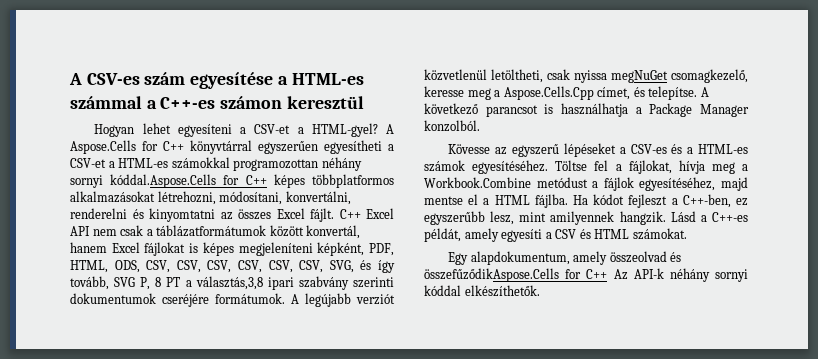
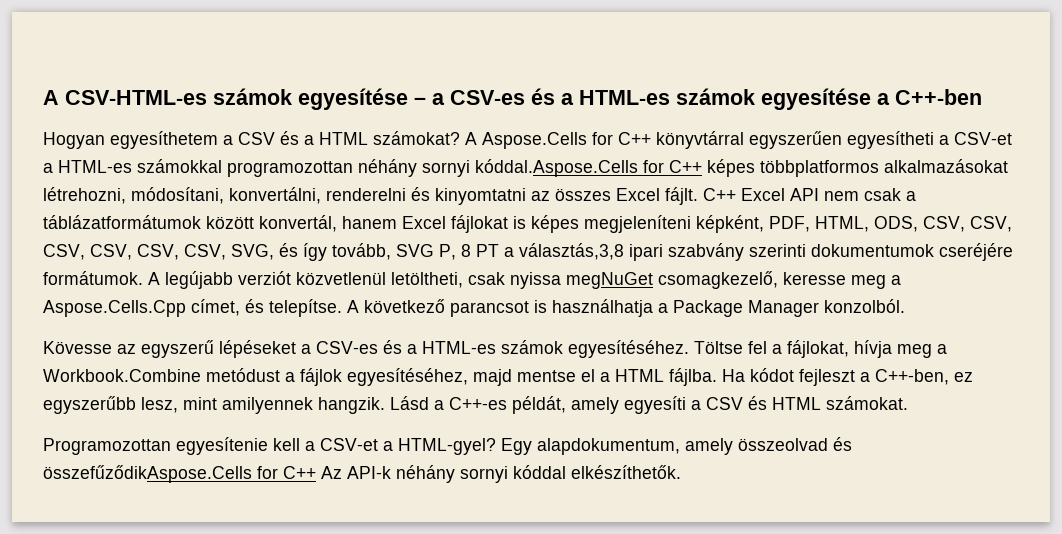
- A CSV-es szám egyesítése a HTML-es számmal a C++-es számon keresztül
- Hogyan lehet egyesíteni a CSV-et a HTML-gyel?
+ A CSV-HTML-es számok egyesítése – a CSV-es és a HTML-es számok egyesítése a C++-ben
+ Hogyan egyesíthetem a CSV és a HTML számokat?
+ Programozottan egyesítenie kell a CSV-et a HTML-gyel?

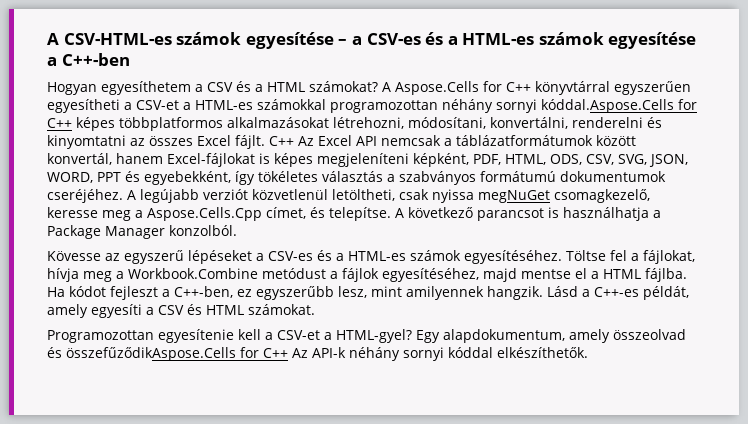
- C++ Excel API nem csak a táblázatformátumok között konvertál, hanem Excel fájlokat is képes megjeleníteni képként, PDF, HTML, ODS, CSV, CSV, CSV, CSV, CSV, CSV, SVG, és így tovább, SVG P, 8 PT a választás,3,8 ipari szabvány szerinti dokumentumok cseréjére formátumok.
+ C++ Az Excel API nemcsak a táblázatformátumok között konvertál, hanem Excel-fájlokat is képes megjeleníteni képként, PDF, HTML, ODS, CSV, SVG, JSON, WORD, PPT és egyebekként, így tökéletes választás a szabványos formátumú dokumentumok cseréjéhez.

